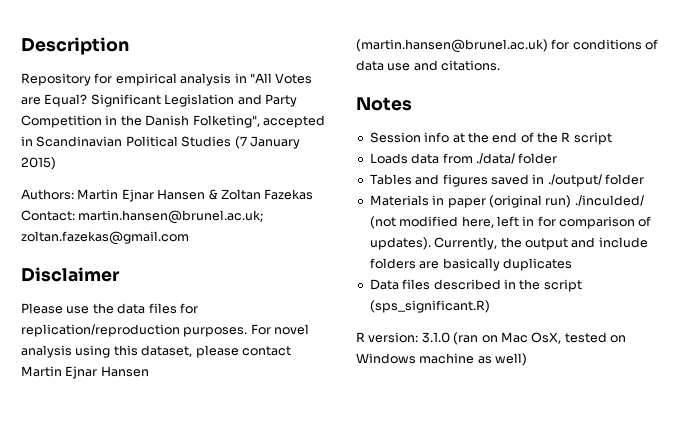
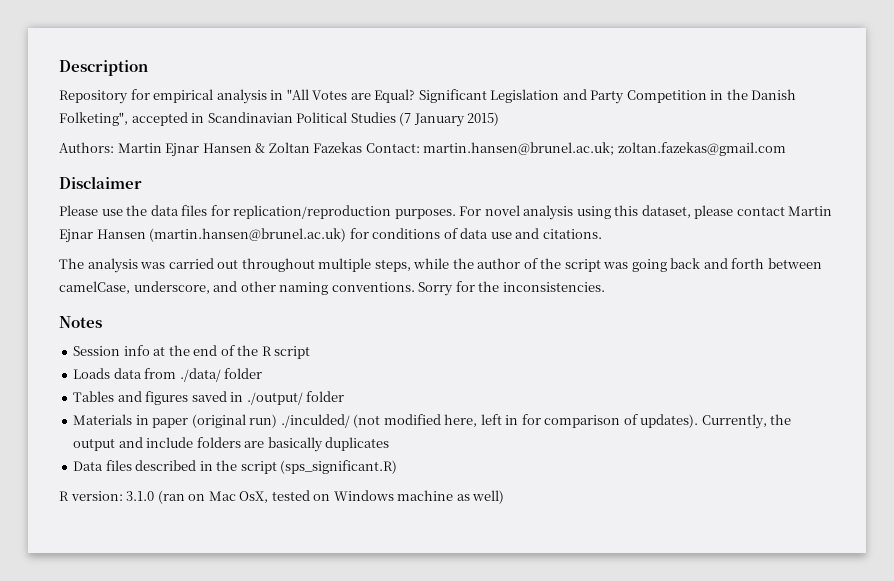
+ The analysis was carried out throughout multiple steps, while the author of the script was going back and forth between camelCase, underscore, and other naming conventions. Sorry for the inconsistencies.

